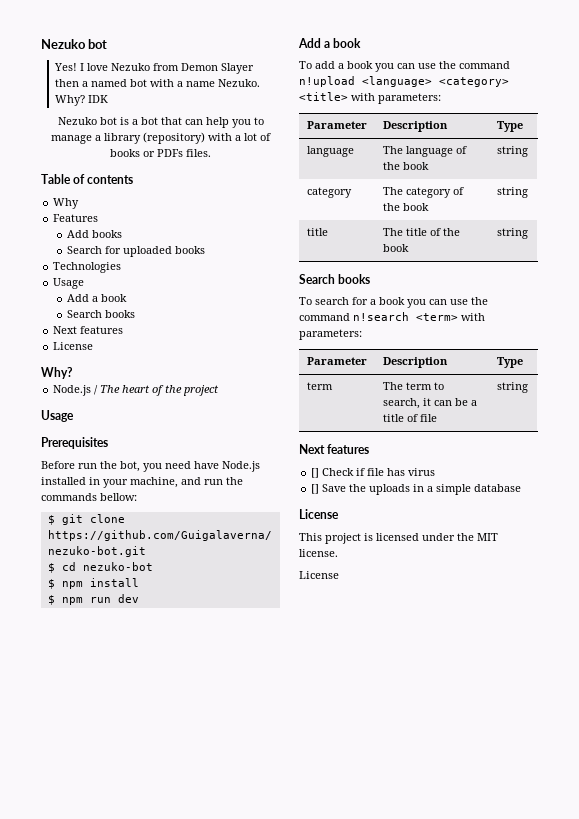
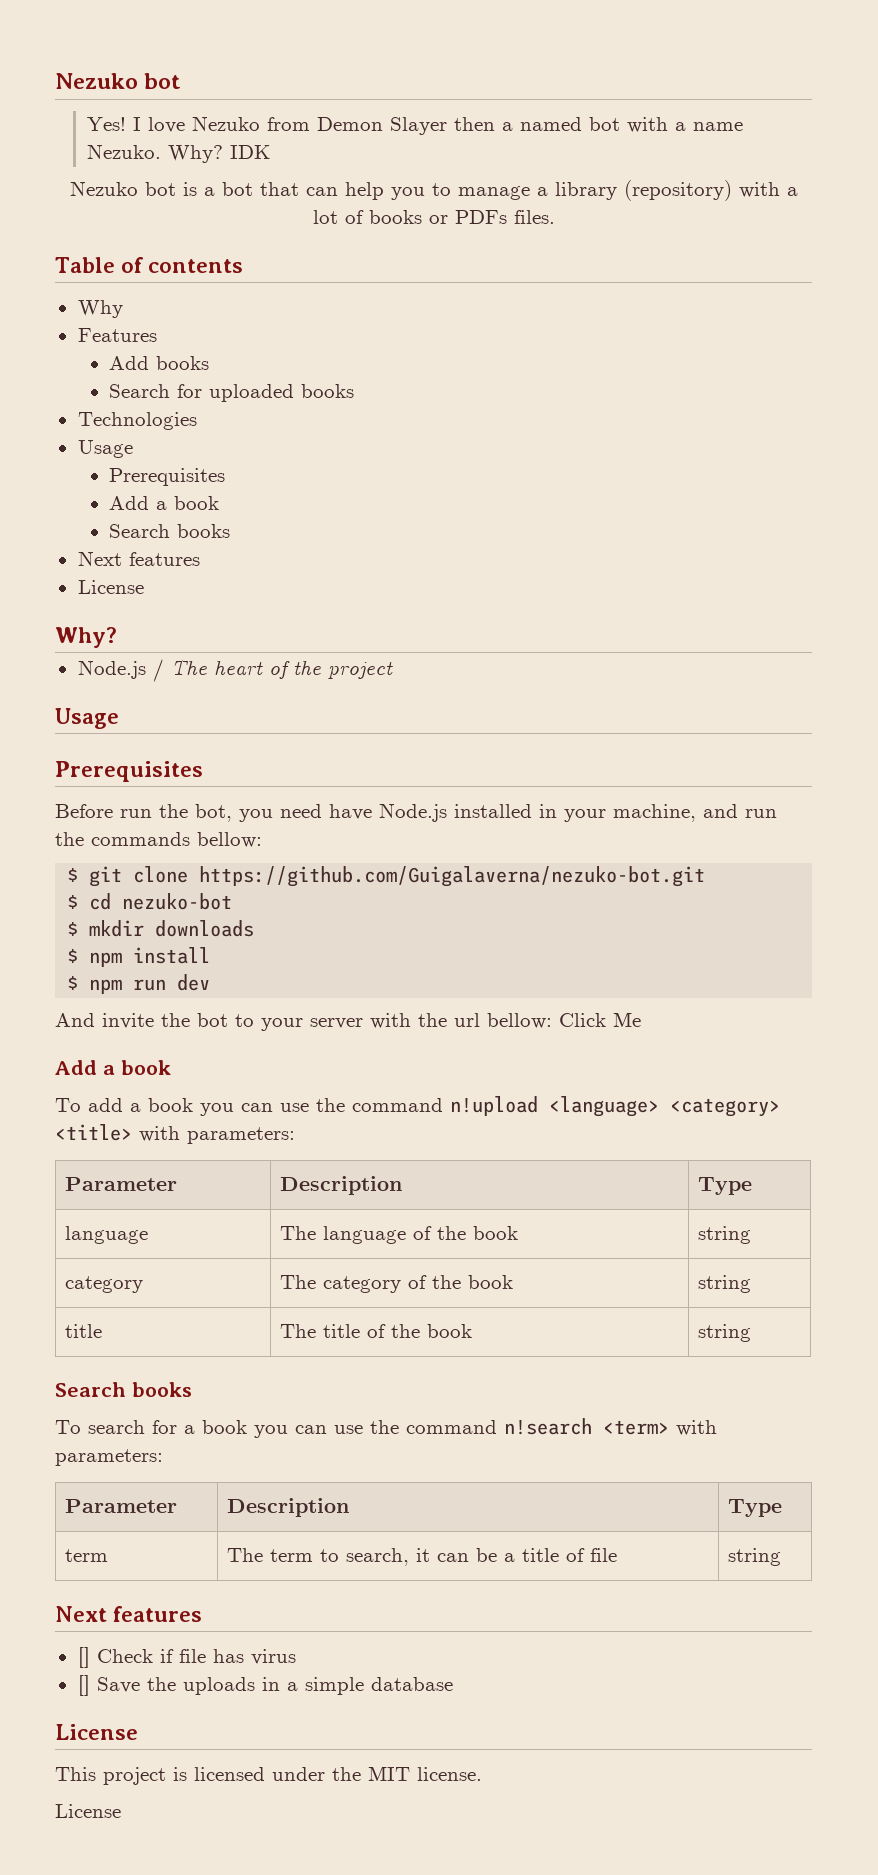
  Technologies
  Usage
+ Prerequisites
+ $ mkdir downloads
+ And invite the bot to your server with the url bellow: Click Me

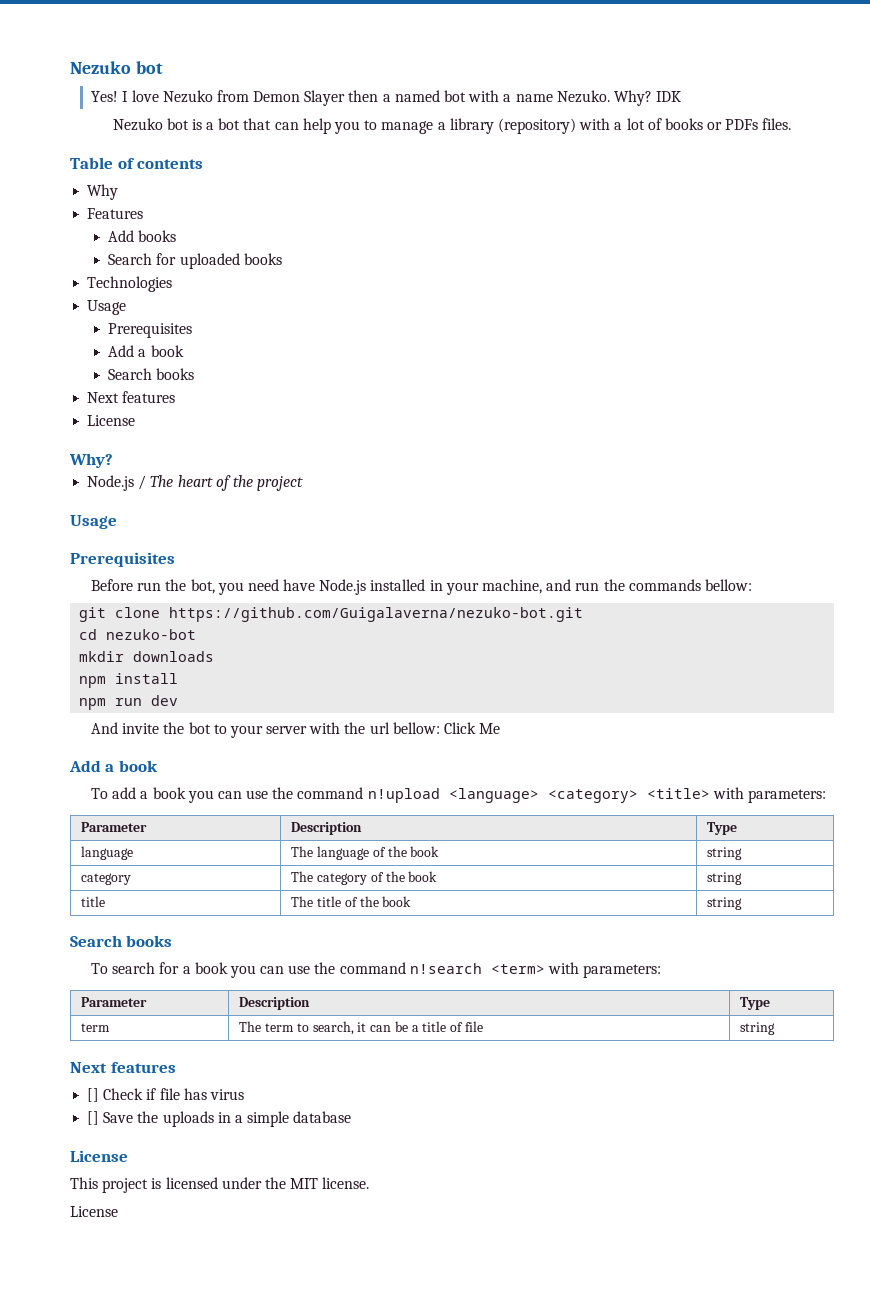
- $ git clone https://github.com/Guigalaverna/nezuko-bot.git
+ git clone https://github.com/Guigalaverna/nezuko-bot.git
- $ cd nezuko-bot
+ cd nezuko-bot
- $ mkdir downloads
+ mkdir downloads
- $ npm install
+ npm install
- $ npm run dev
+ npm run dev

